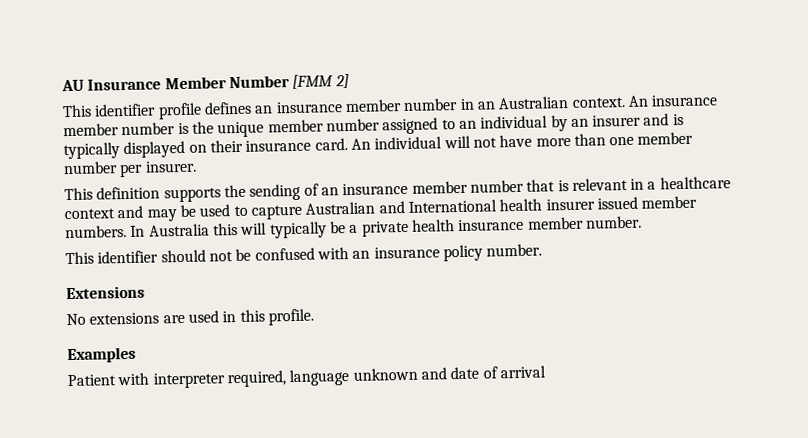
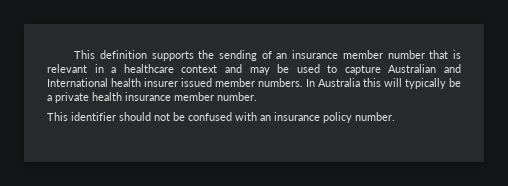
- AU Insurance Member Number [FMM 2]
- This identifier profile defines an insurance member number in an Australian context. An insurance member number is the unique member number assigned to an individual by an insurer and is typically displayed on their insurance card. An individual will not have more than one member number per insurer.
- Extensions
- No extensions are used in this profile.
- Examples
- Patient with interpreter required, language unknown and date of arrival

